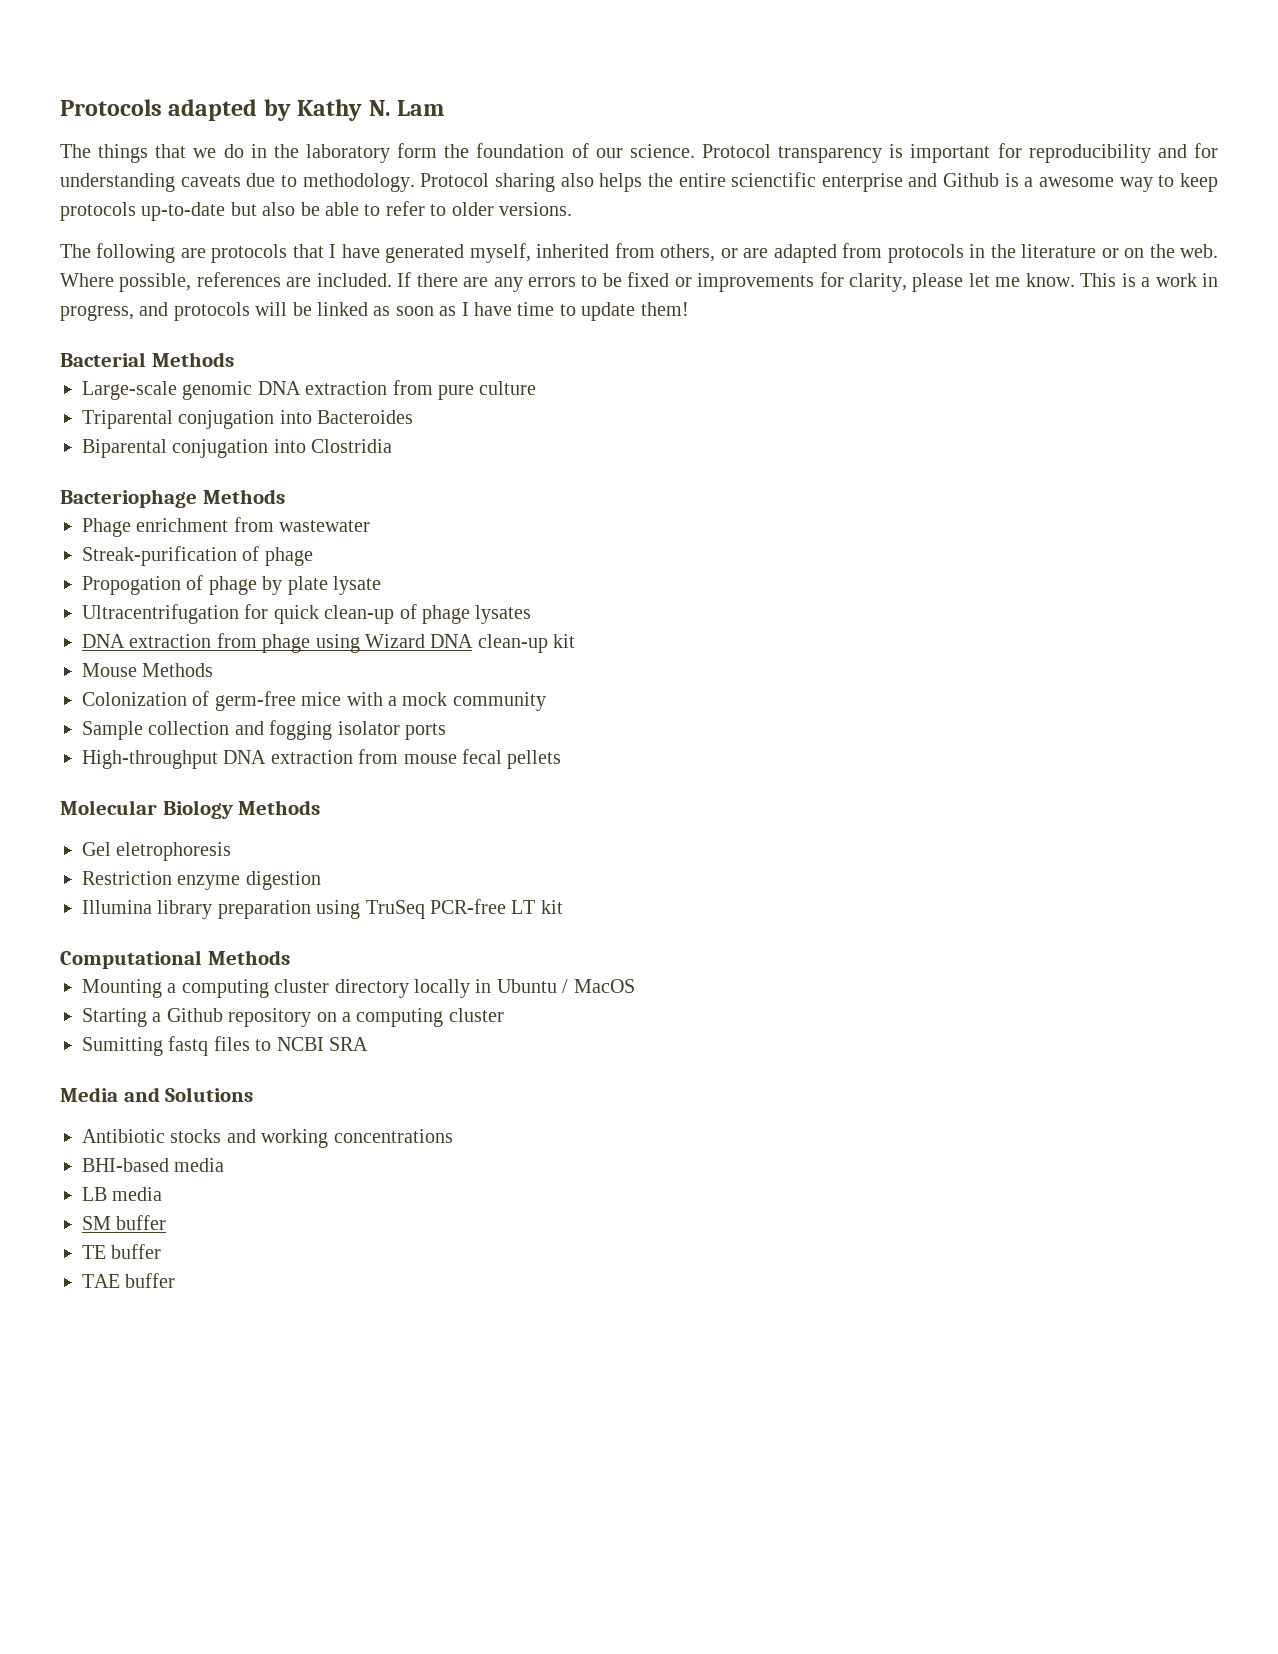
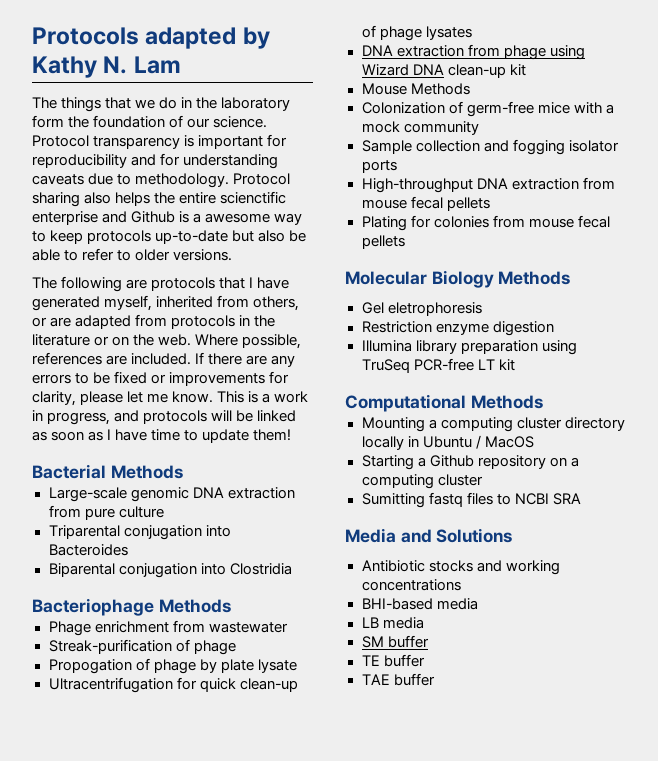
+ Plating for colonies from mouse fecal pellets

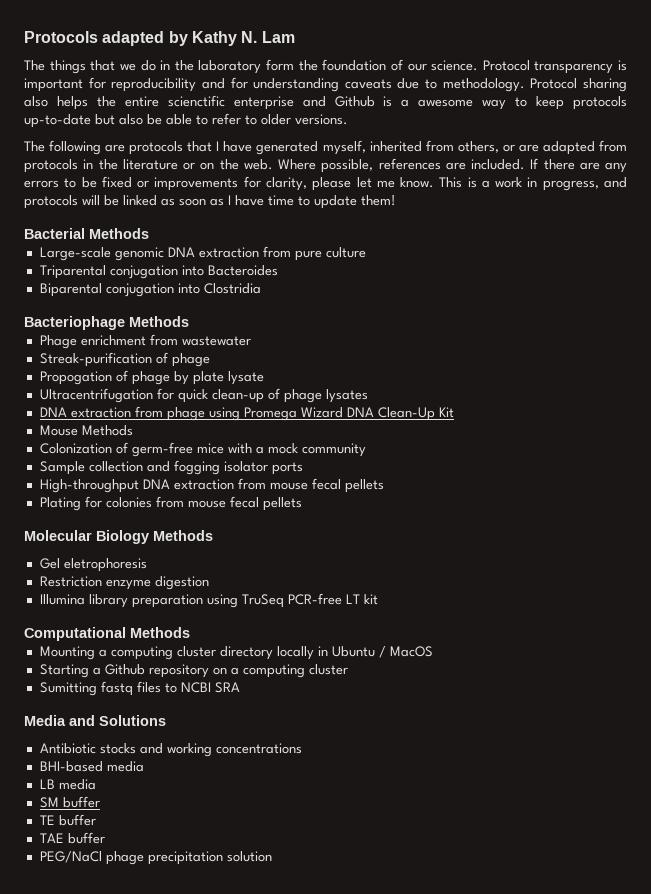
- DNA extraction from phage using Wizard DNA clean-up kit
+ DNA extraction from phage using Promega Wizard DNA Clean-Up Kit
+ PEG/NaCl phage precipitation solution

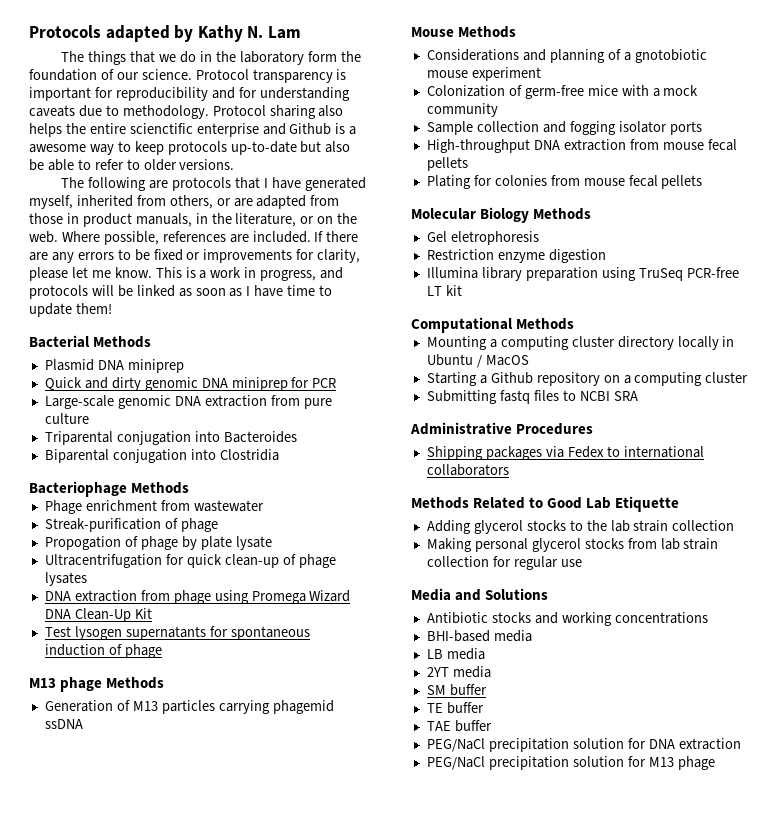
- The following are protocols that I have generated myself, inherited from others, or are adapted from protocols in the literature or on the web.
+ The following are protocols that I have generated myself, inherited from others, or are adapted from those in product manuals, in the literature, or on the web.
+ Plasmid DNA miniprep
+ Quick and dirty genomic DNA miniprep for PCR
+ Test lysogen supernatants for spontaneous induction of phage
+ M13 phage Methods
+ Generation of M13 particles carrying phagemid ssDNA
  Mouse Methods
+ Considerations and planning of a gnotobiotic mouse experiment
- Sumitting fastq files to NCBI SRA
+ Submitting fastq files to NCBI SRA
+ Administrative Procedures
+ Shipping packages via Fedex to international collaborators
+ Methods Related to Good Lab Etiquette
+ Adding glycerol stocks to the lab strain collection
+ Making personal glycerol stocks from lab strain collection for regular use
+ 2YT media
- PEG/NaCl phage precipitation solution
+ PEG/NaCl precipitation solution for DNA extraction
+ PEG/NaCl precipitation solution for M13 phage

